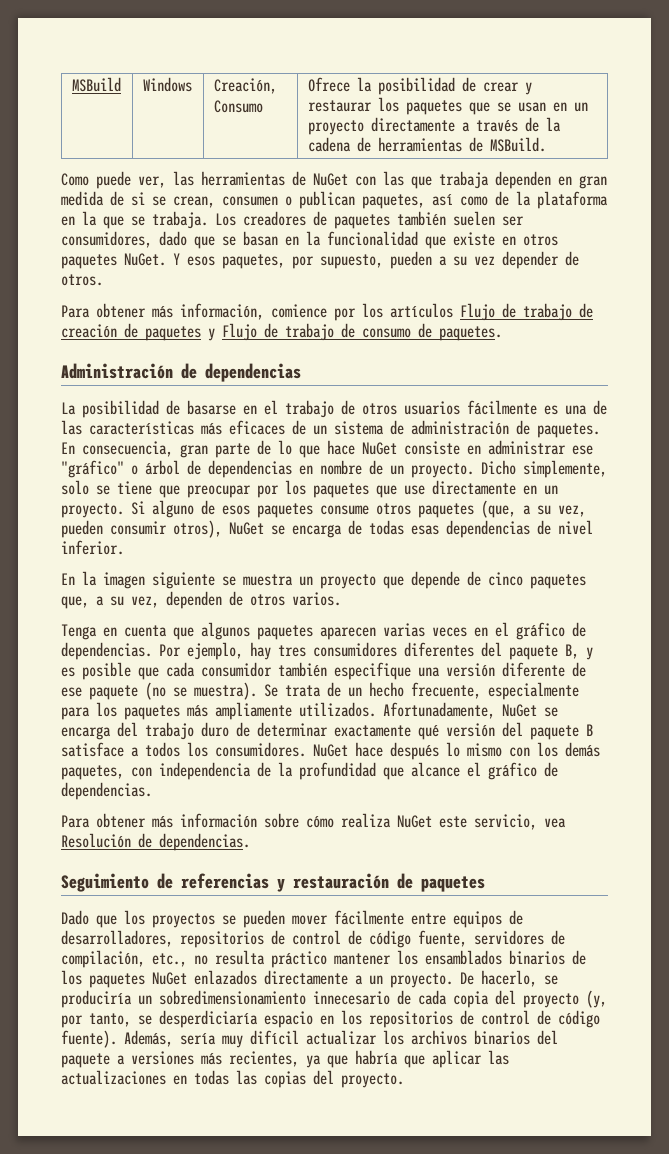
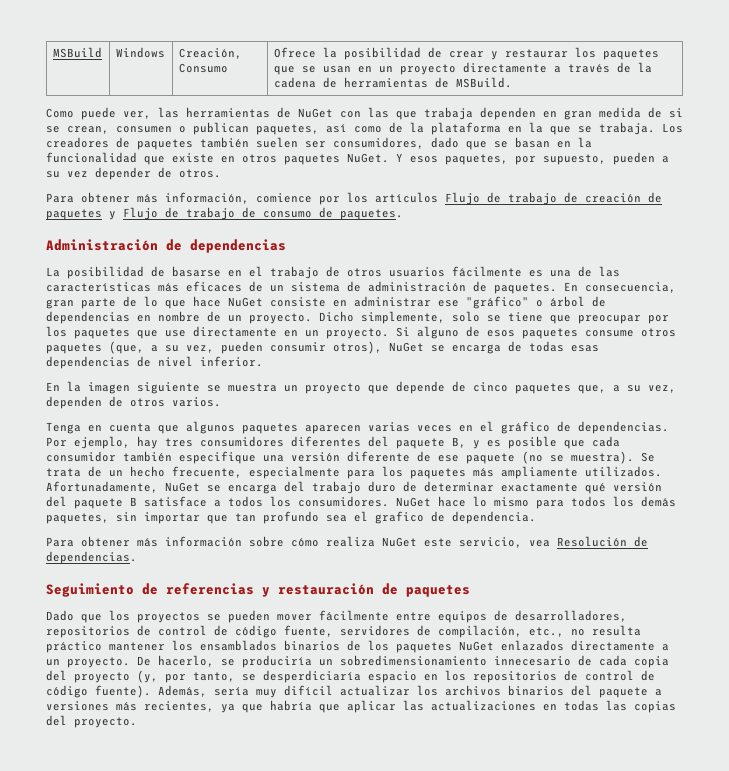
- NuGet hace después lo mismo con los demás paquetes, con independencia de la profundidad que alcance el gráfico de dependencias.
+ NuGet hace lo mismo para todos los demás paquetes, sin importar que tan profundo sea el grafico de dependencia.

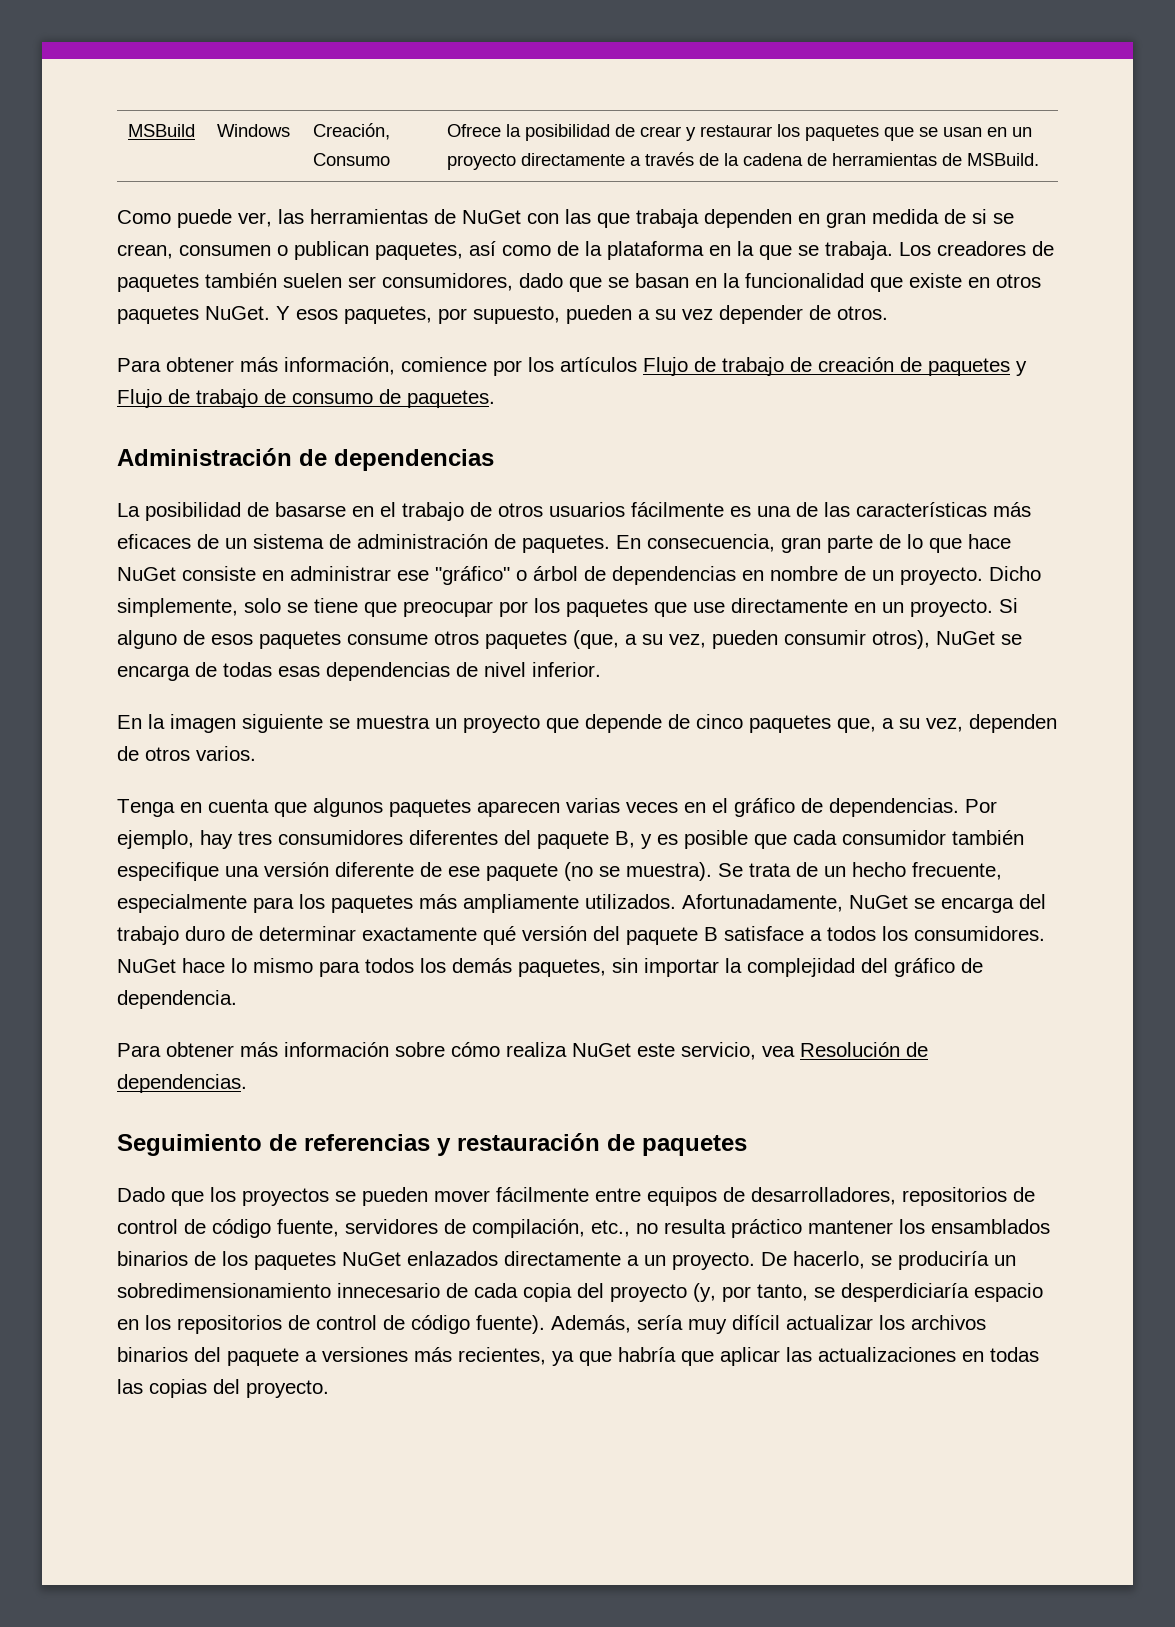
- NuGet hace lo mismo para todos los demás paquetes, sin importar que tan profundo sea el grafico de dependencia.
+ NuGet hace lo mismo para todos los demás paquetes, sin importar la complejidad del gráfico de dependencia.

